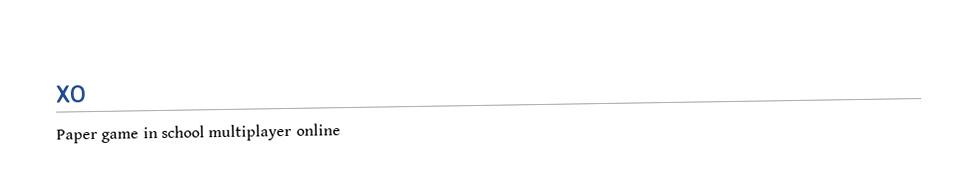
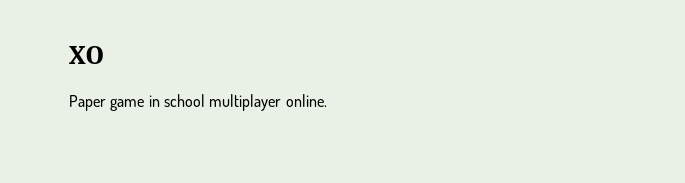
- Paper game in school multiplayer online
+ Paper game in school multiplayer online.

